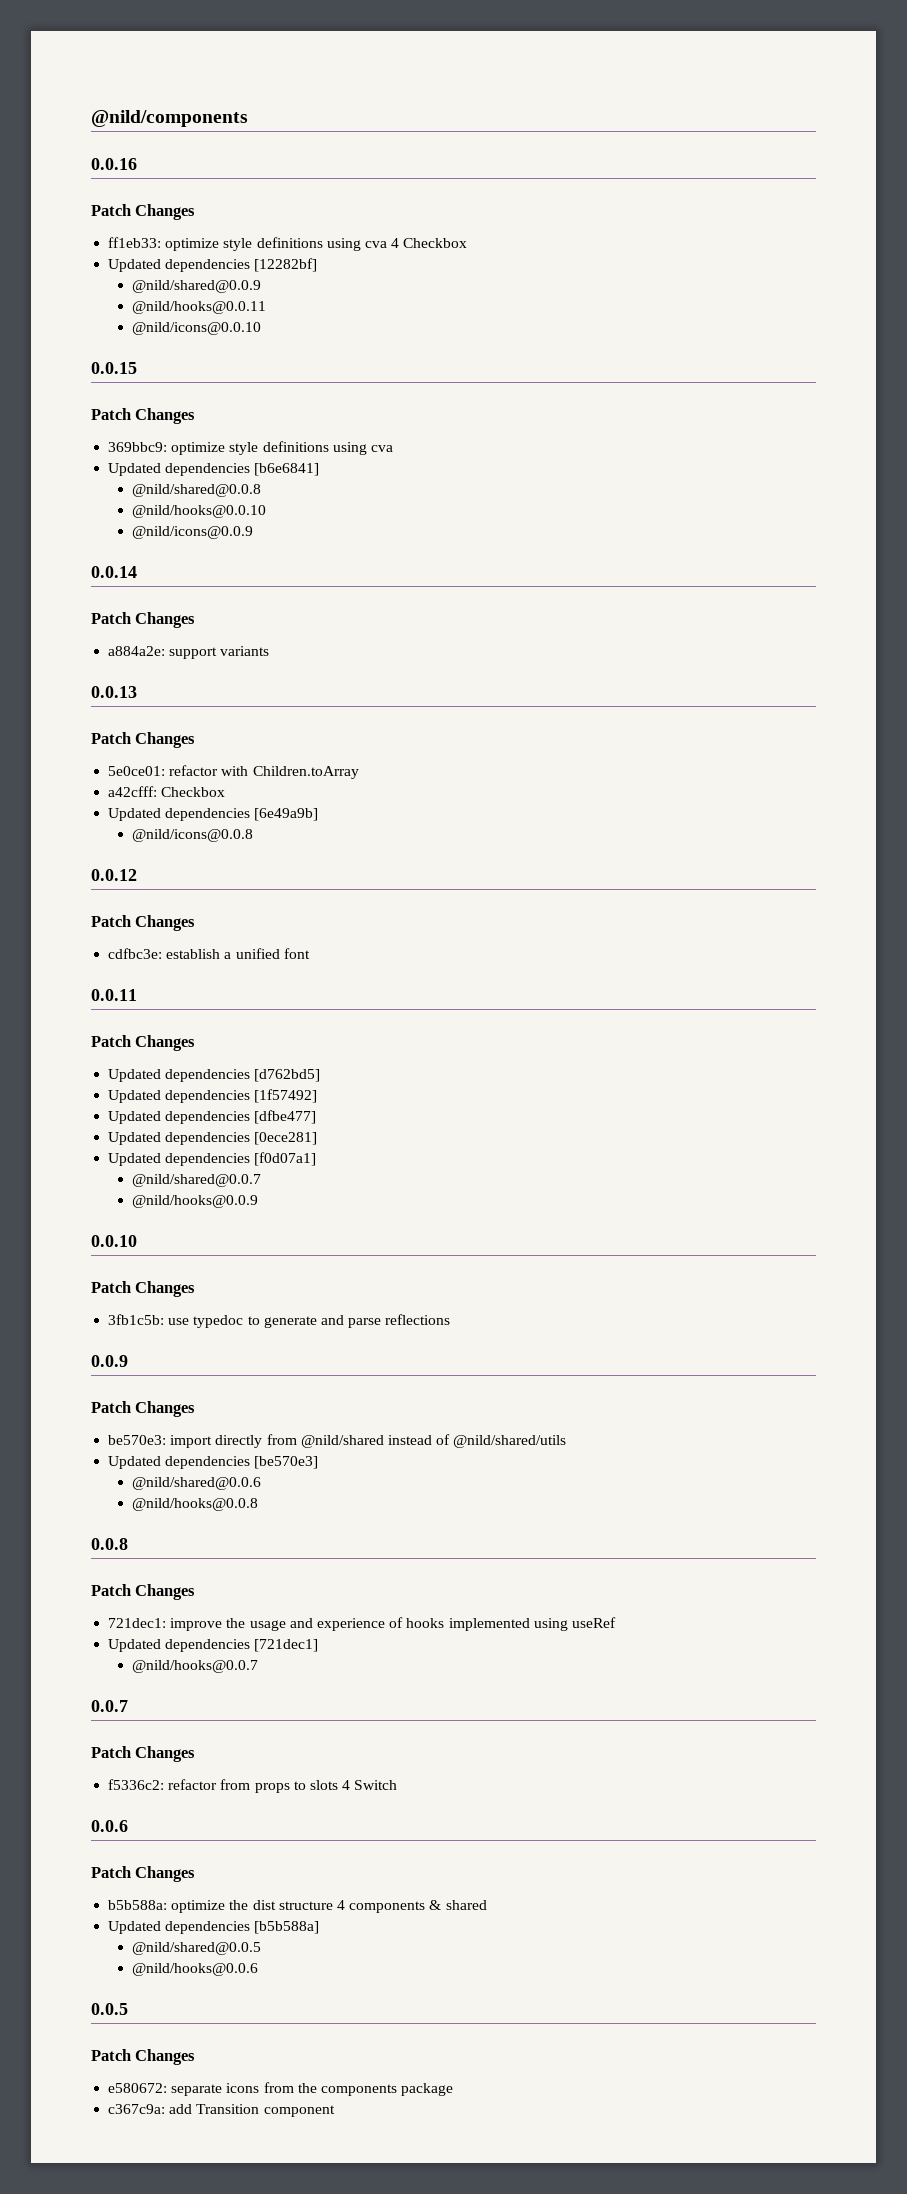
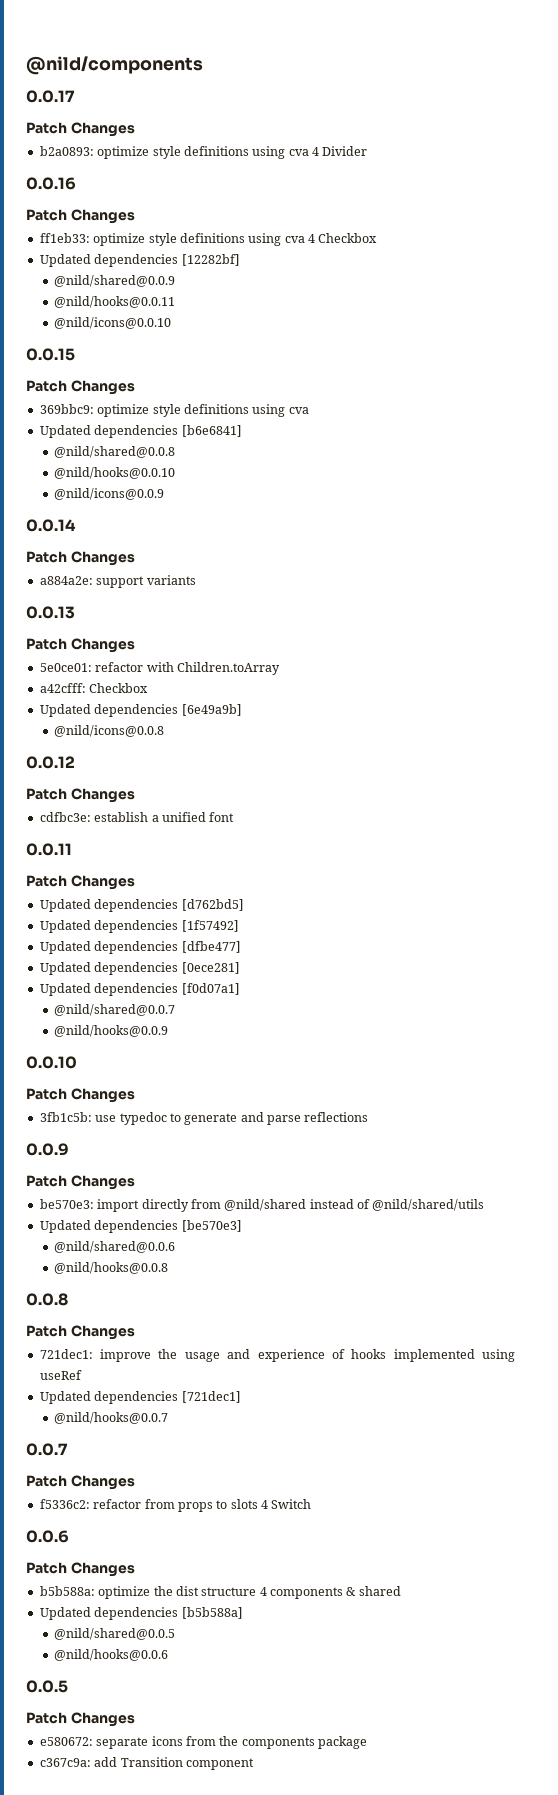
+ 0.0.17
+ Patch Changes
+ b2a0893: optimize style definitions using cva 4 Divider

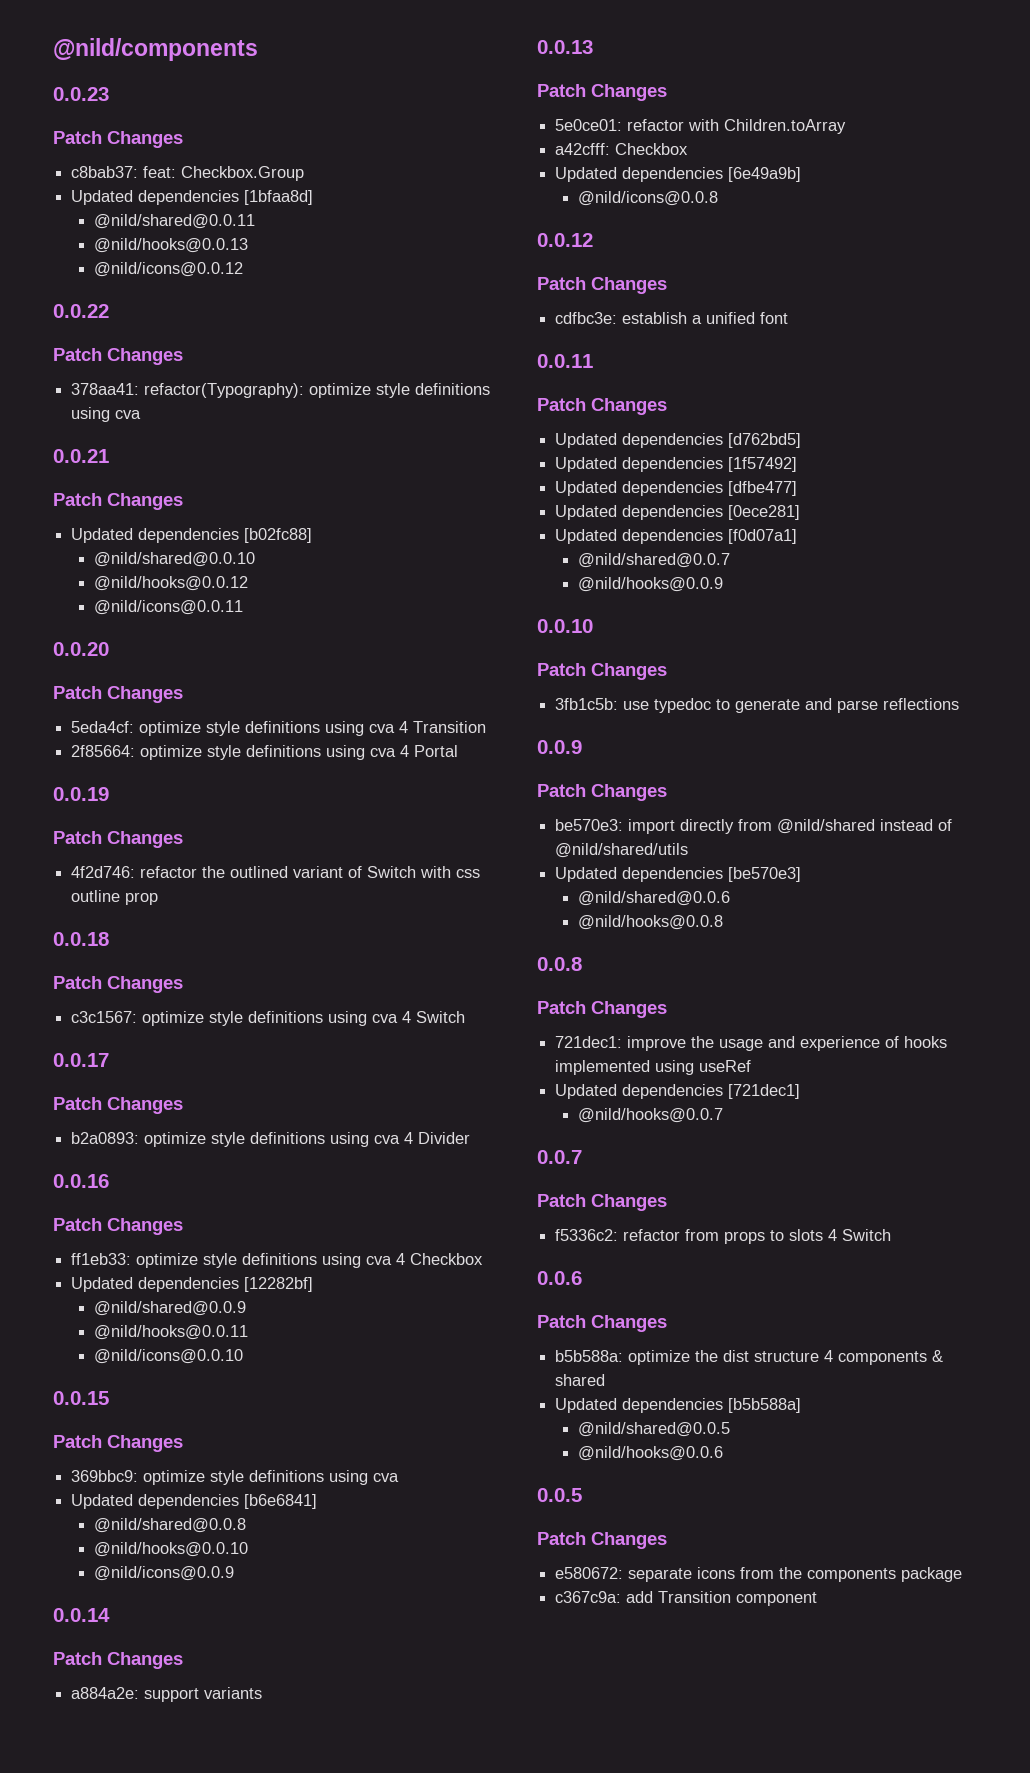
+ 0.0.23
+ Patch Changes
+ c8bab37: feat: Checkbox.Group
+ Updated dependencies [1bfaa8d]
+ @nild/shared@0.0.11
+ @nild/hooks@0.0.13
+ @nild/icons@0.0.12
+ 0.0.22
+ Patch Changes
+ 378aa41: refactor(Typography): optimize style definitions using cva
+ 0.0.21
+ Patch Changes
+ Updated dependencies [b02fc88]
+ @nild/shared@0.0.10
+ @nild/hooks@0.0.12
+ @nild/icons@0.0.11
+ 0.0.20
+ Patch Changes
+ 5eda4cf: optimize style definitions using cva 4 Transition
+ 2f85664: optimize style definitions using cva 4 Portal
+ 0.0.19
+ Patch Changes
+ 4f2d746: refactor the outlined variant of Switch with css outline prop
+ 0.0.18
+ Patch Changes
+ c3c1567: optimize style definitions using cva 4 Switch

